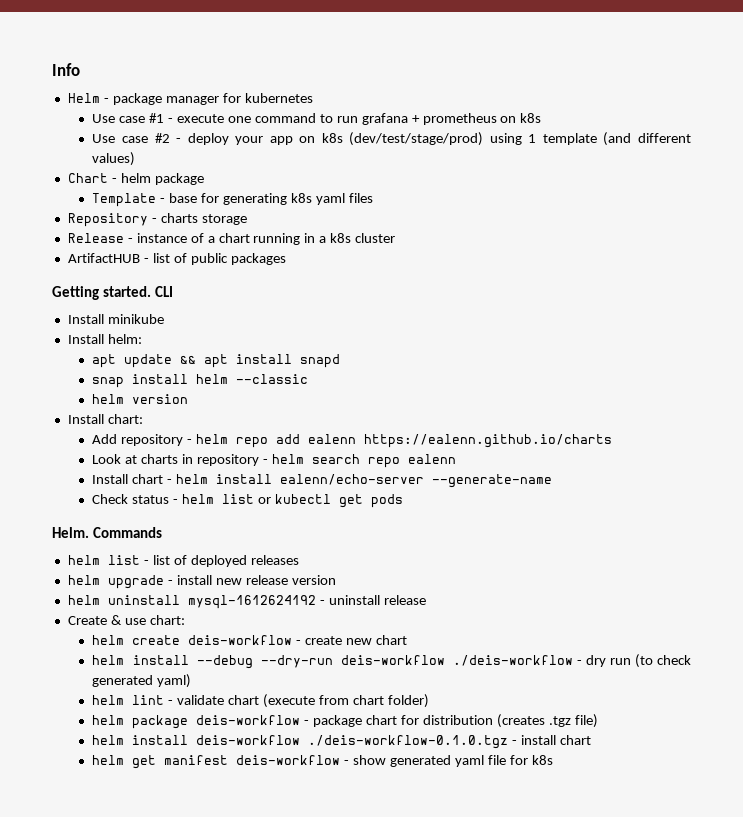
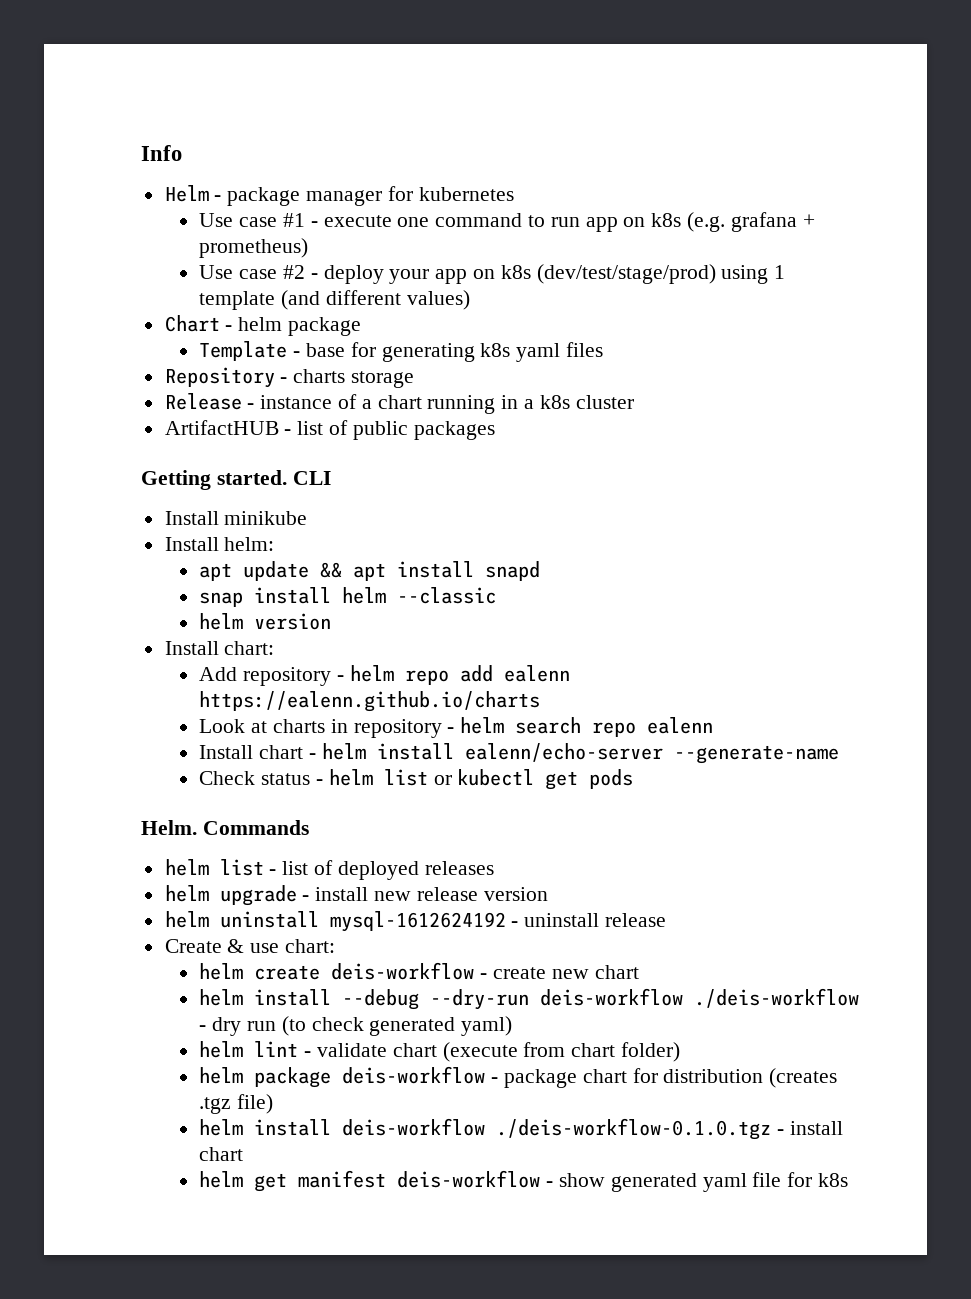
- Use case #1 - execute one command to run grafana + prometheus on k8s
+ Use case #1 - execute one command to run app on k8s (e.g. grafana + prometheus)

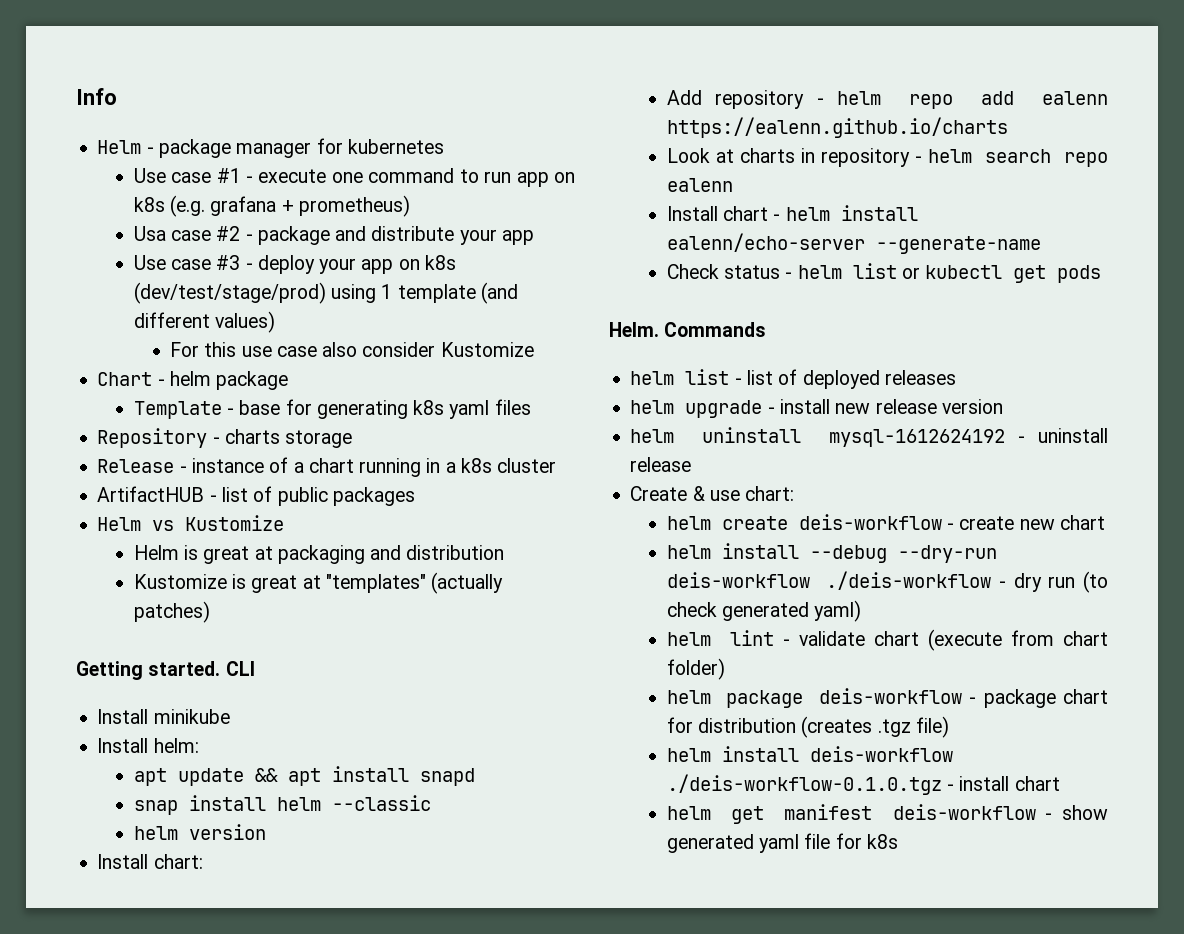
- Use case #2 - deploy your app on k8s (dev/test/stage/prod) using 1 template (and different values)
+ Usa case #2 - package and distribute your app
+ Use case #3 - deploy your app on k8s (dev/test/stage/prod) using 1 template (and different values)
+ For this use case also consider Kustomize
+ Helm vs Kustomize
+ Helm is great at packaging and distribution
+ Kustomize is great at "templates" (actually patches)

